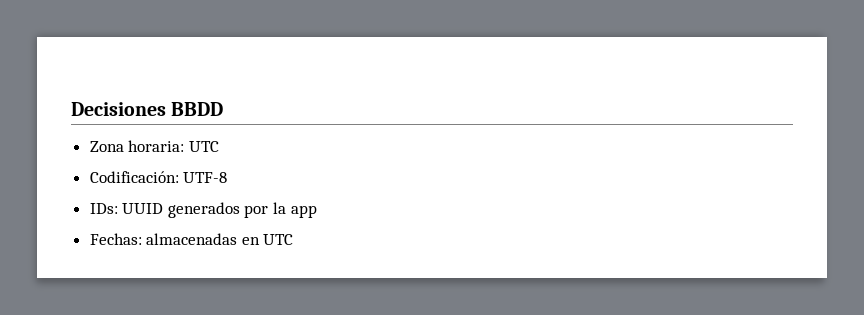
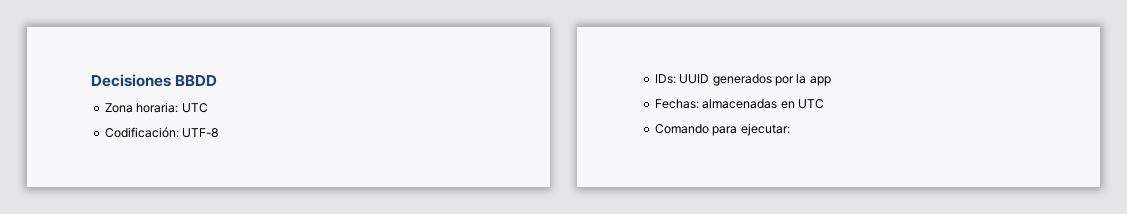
+ Comando para ejecutar:

